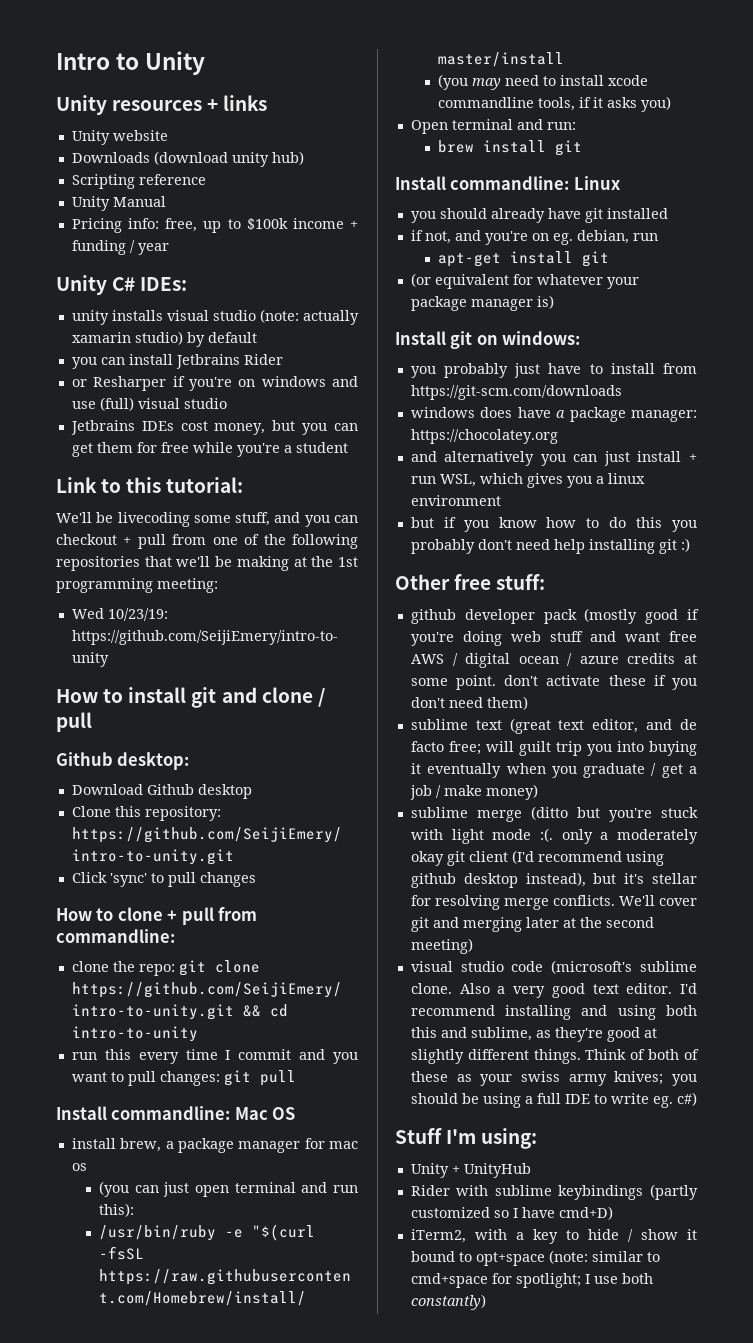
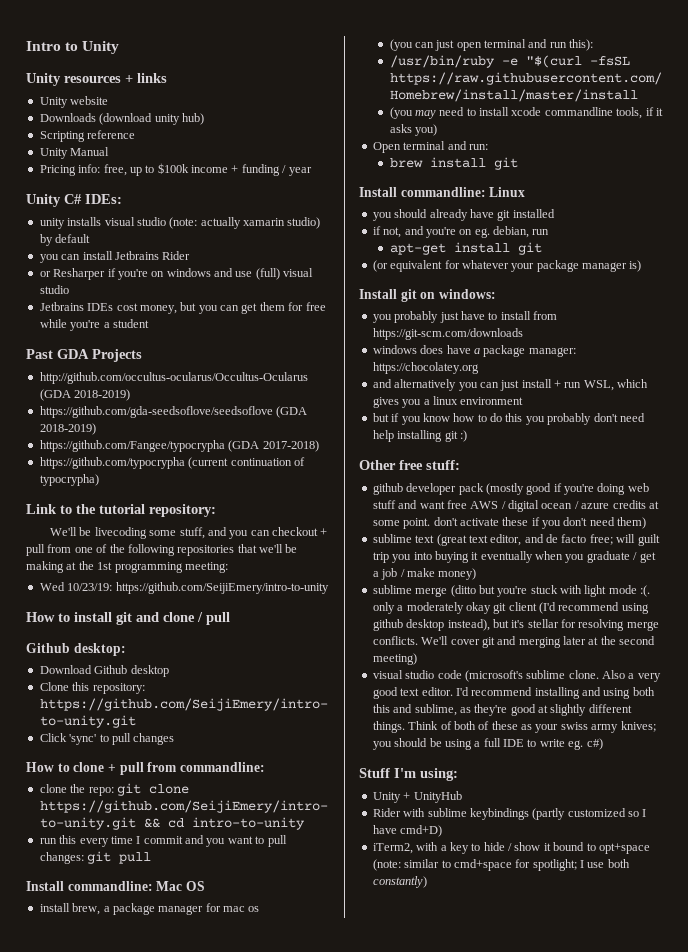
+ Past GDA Projects
+ http://github.com/occultus-ocularus/Occultus-Ocularus (GDA 2018-2019)
+ https://github.com/gda-seedsoflove/seedsoflove (GDA 2018-2019)
+ https://github.com/Fangee/typocrypha (GDA 2017-2018)
+ https://github.com/typocrypha (current continuation of typocrypha)
- Link to this tutorial:
+ Link to the tutorial repository:

